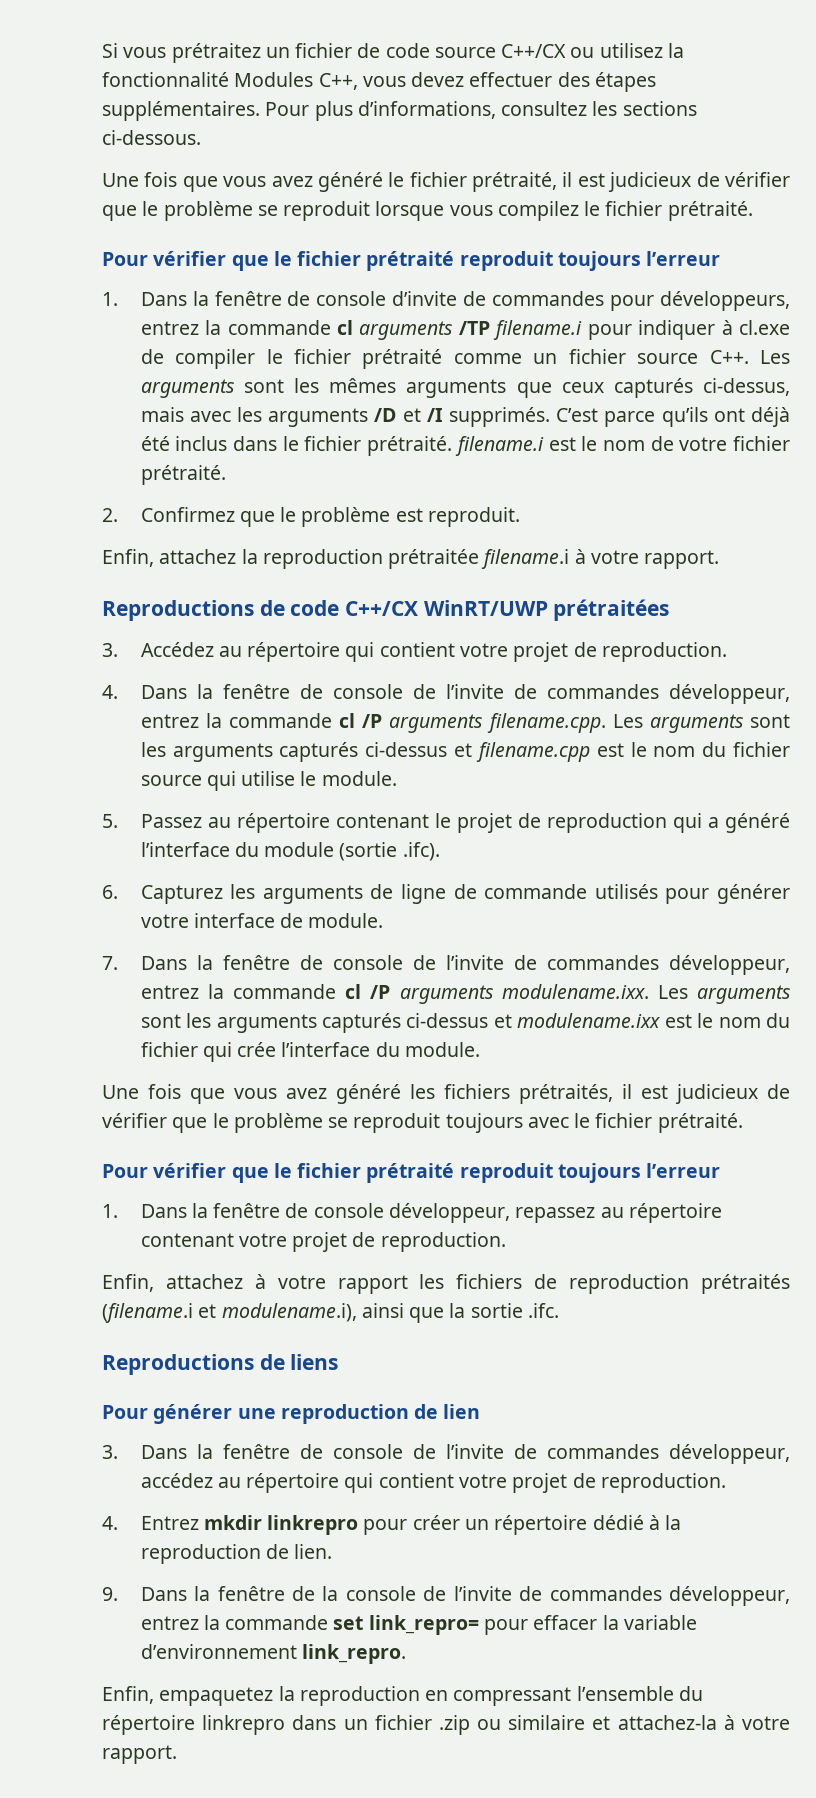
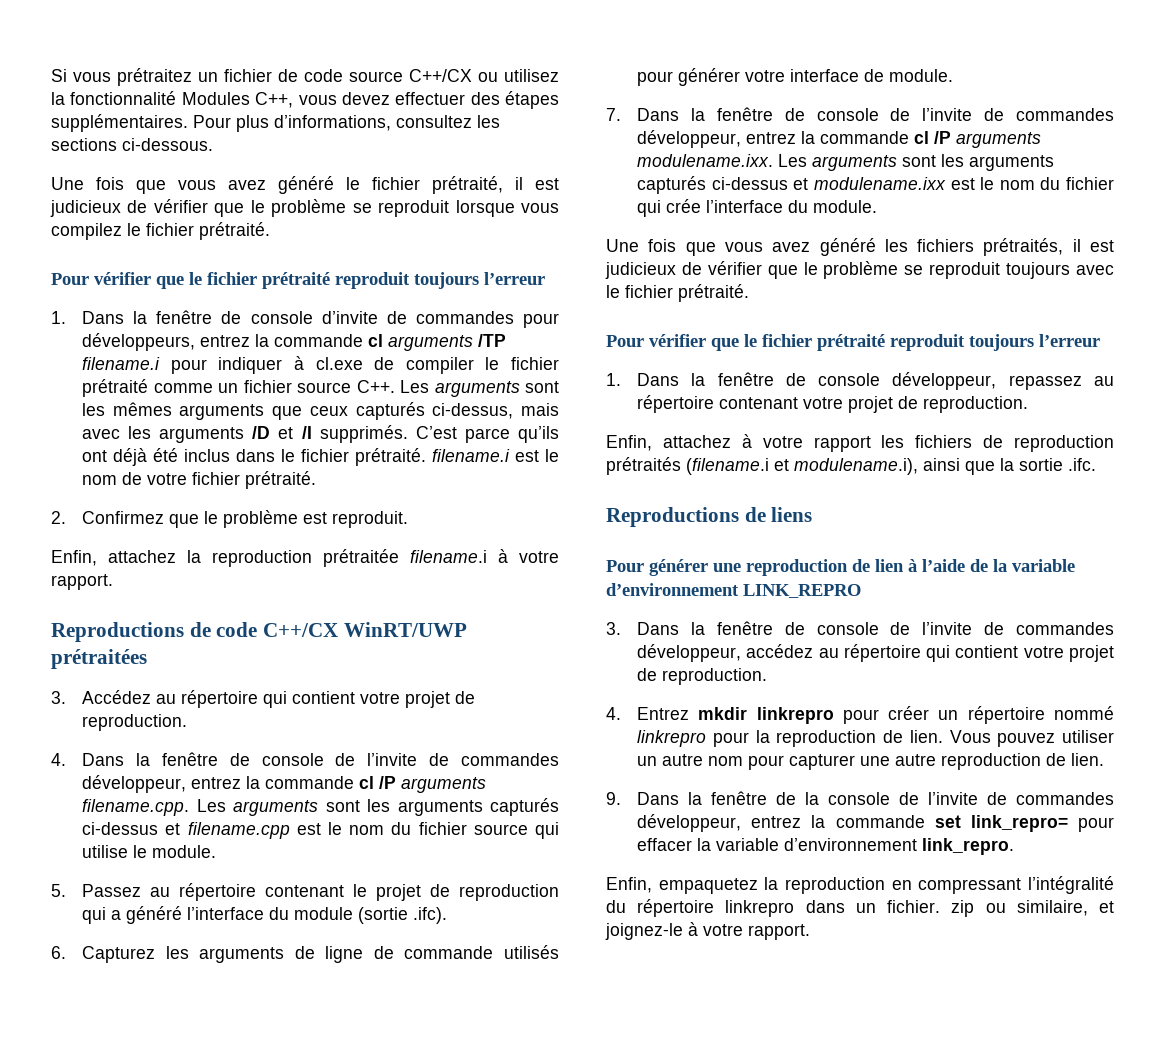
- Pour générer une reproduction de lien
+ Pour générer une reproduction de lien à l’aide de la variable d’environnement LINK_REPRO
- 4. Entrez mkdir linkrepro pour créer un répertoire dédié à la reproduction de lien.
+ 4. Entrez mkdir linkrepro pour créer un répertoire nommé linkrepro pour la reproduction de lien. Vous pouvez utiliser un autre nom pour capturer une autre reproduction de lien.
- Enfin, empaquetez la reproduction en compressant l’ensemble du répertoire linkrepro dans un fichier .zip ou similaire et attachez-la à votre rapport.
+ Enfin, empaquetez la reproduction en compressant l’intégralité du répertoire linkrepro dans un fichier. zip ou similaire, et joignez-le à votre rapport.

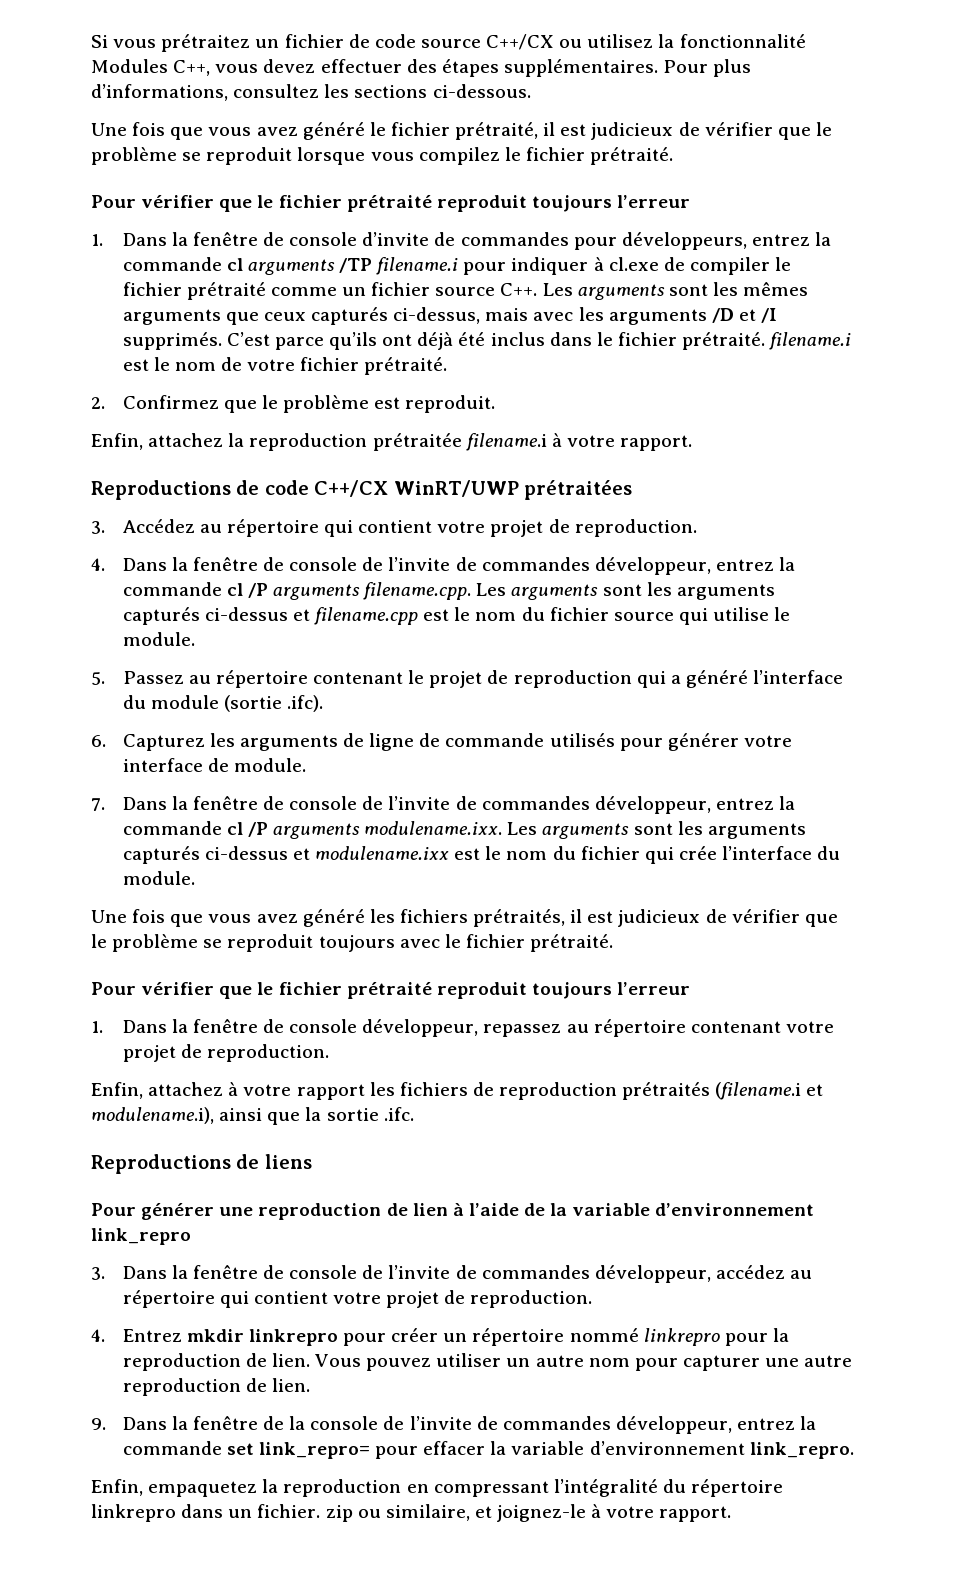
- Pour générer une reproduction de lien à l’aide de la variable d’environnement LINK_REPRO
+ Pour générer une reproduction de lien à l’aide de la variable d’environnement link_repro

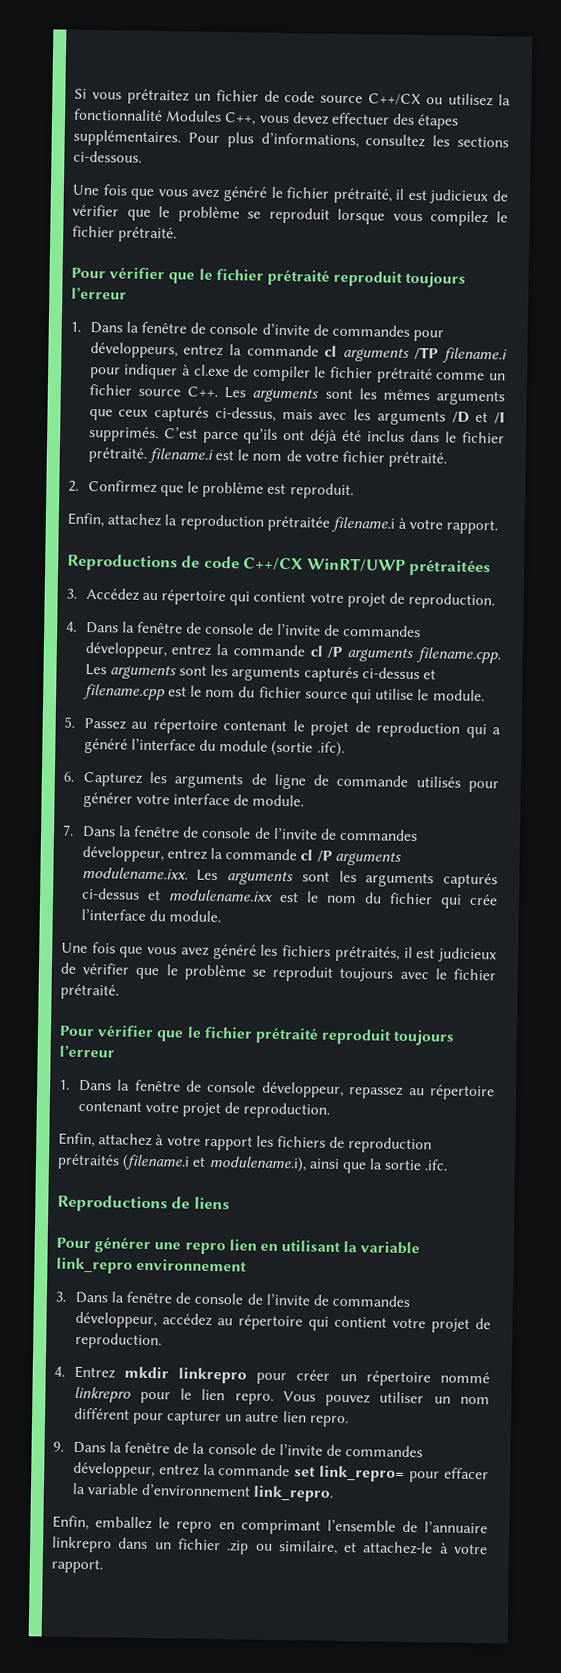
- Pour générer une reproduction de lien à l’aide de la variable d’environnement link_repro
+ Pour générer une repro lien en utilisant la variable link_repro environnement
- 4. Entrez mkdir linkrepro pour créer un répertoire nommé linkrepro pour la reproduction de lien. Vous pouvez utiliser un autre nom pour capturer une autre reproduction de lien.
+ 4. Entrez mkdir linkrepro pour créer un répertoire nommé linkrepro pour le lien repro. Vous pouvez utiliser un nom différent pour capturer un autre lien repro.
- Enfin, empaquetez la reproduction en compressant l’intégralité du répertoire linkrepro dans un fichier. zip ou similaire, et joignez-le à votre rapport.
+ Enfin, emballez le repro en comprimant l’ensemble de l’annuaire linkrepro dans un fichier .zip ou similaire, et attachez-le à votre rapport.

